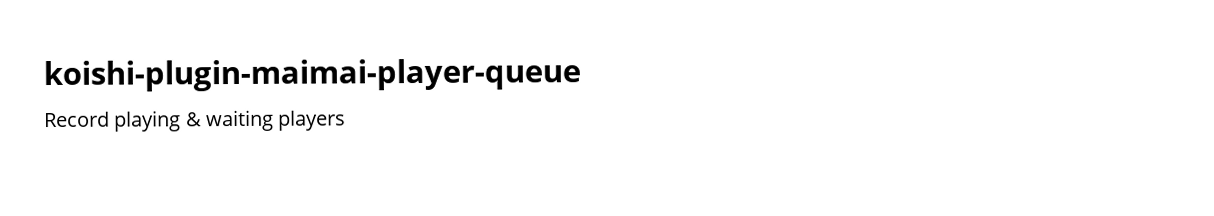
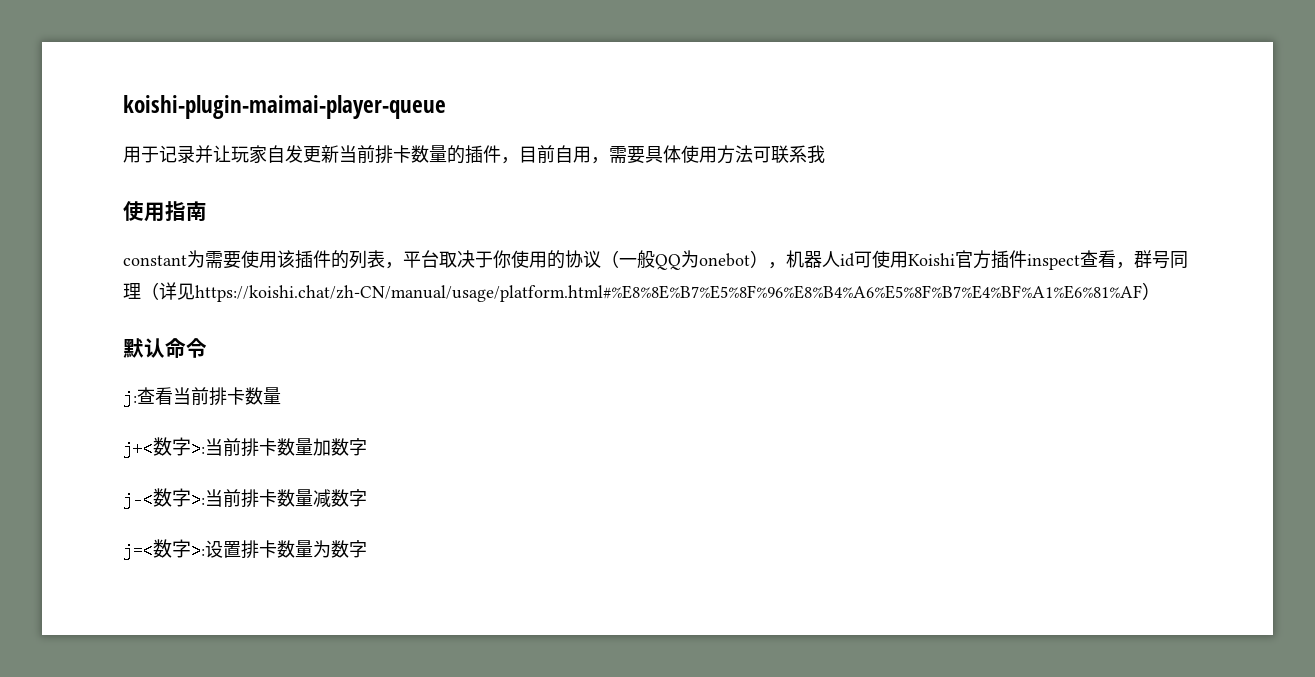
- Record playing & waiting players
+ 用于记录并让玩家自发更新当前排卡数量的插件，目前自用，需要具体使用方法可联系我
+ 使用指南
+ constant为需要使用该插件的列表，平台取决于你使用的协议（一般QQ为onebot），机器人id可使用Koishi官方插件inspect查看，群号同理（详见https://koishi.chat/zh-CN/manual/usage/platform.html#%E8%8E%B7%E5%8F%96%E8%B4%A6%E5%8F%B7%E4%BF%A1%E6%81%AF）
+ 默认命令
+ j:查看当前排卡数量
+ j+<数字>:当前排卡数量加数字
+ j-<数字>:当前排卡数量减数字
+ j=<数字>:设置排卡数量为数字

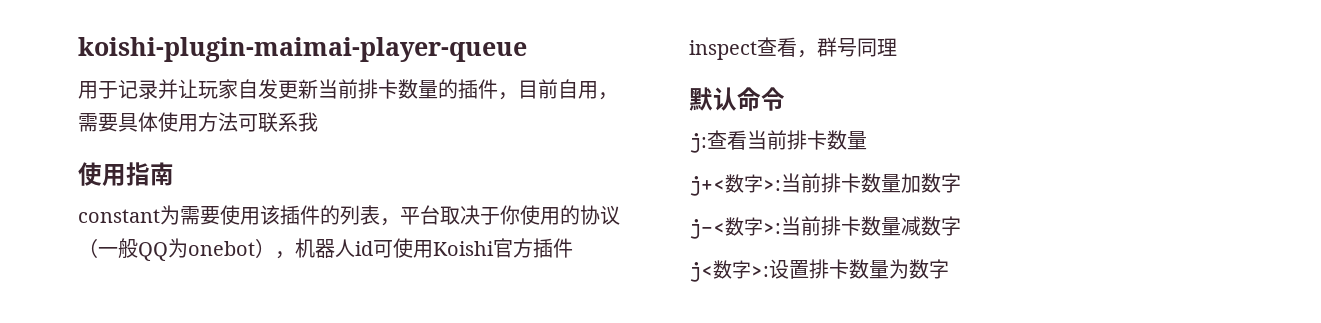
- constant为需要使用该插件的列表，平台取决于你使用的协议（一般QQ为onebot），机器人id可使用Koishi官方插件inspect查看，群号同理（详见https://koishi.chat/zh-CN/manual/usage/platform.html#%E8%8E%B7%E5%8F%96%E8%B4%A6%E5%8F%B7%E4%BF%A1%E6%81%AF）
+ constant为需要使用该插件的列表，平台取决于你使用的协议（一般QQ为onebot），机器人id可使用Koishi官方插件inspect查看，群号同理
- j=<数字>:设置排卡数量为数字
+ j<数字>:设置排卡数量为数字

